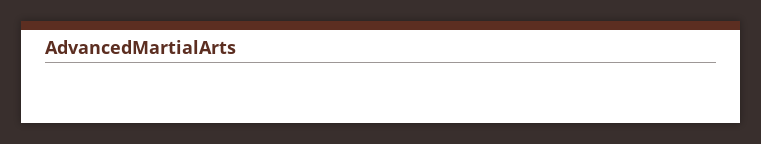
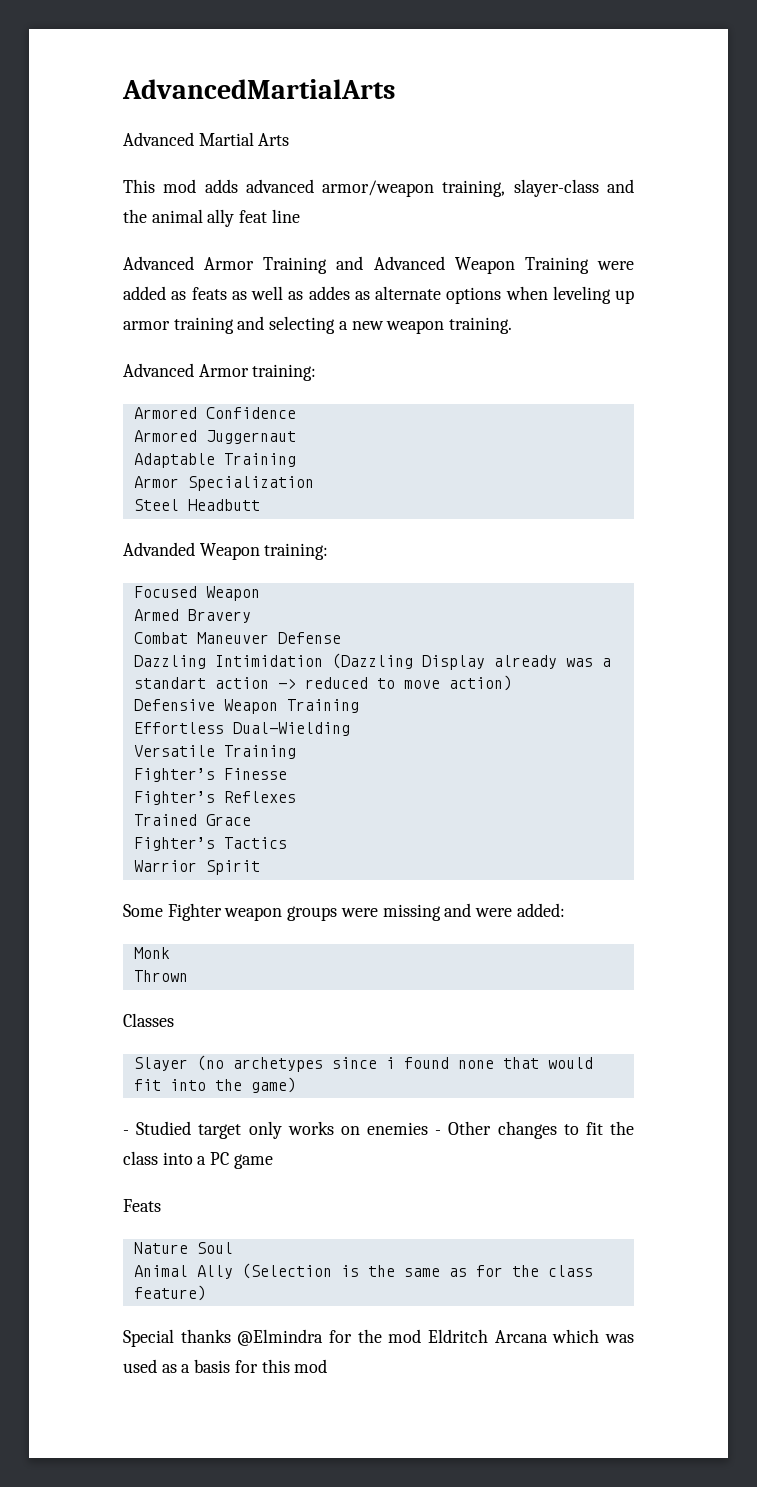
+ Advanced Martial Arts
+ This mod adds advanced armor/weapon training, slayer-class and the animal ally feat line
+ Advanced Armor Training and Advanced Weapon Training were added as feats as well as addes as alternate options when leveling up armor training and selecting a new weapon training.
+ Advanced Armor training:
+ Armored Confidence
+ Armored Juggernaut
+ Adaptable Training
+ Armor Specialization
+ Steel Headbutt
+ Advanded Weapon training:
+ Focused Weapon
+ Armed Bravery
+ Combat Maneuver Defense
+ Dazzling Intimidation (Dazzling Display already was a standart action -> reduced to move action)
+ Defensive Weapon Training
+ Effortless Dual-Wielding
+ Versatile Training
+ Fighter’s Finesse
+ Fighter’s Reflexes
+ Trained Grace
+ Fighter’s Tactics
+ Warrior Spirit
+ Some Fighter weapon groups were missing and were added:
+ Monk
+ Thrown
+ Classes
+ Slayer (no archetypes since i found none that would fit into the game)
+ - Studied target only works on enemies - Other changes to fit the class into a PC game
+ Feats
+ Nature Soul
+ Animal Ally (Selection is the same as for the class feature)
+ Special thanks @Elmindra for the mod Eldritch Arcana which was used as a basis for this mod

